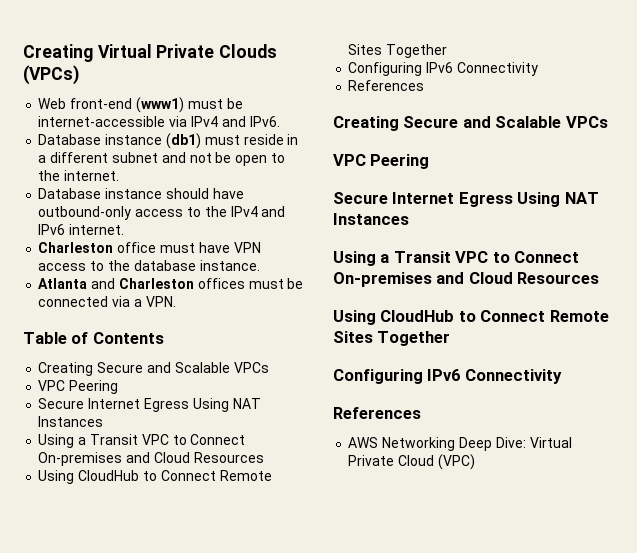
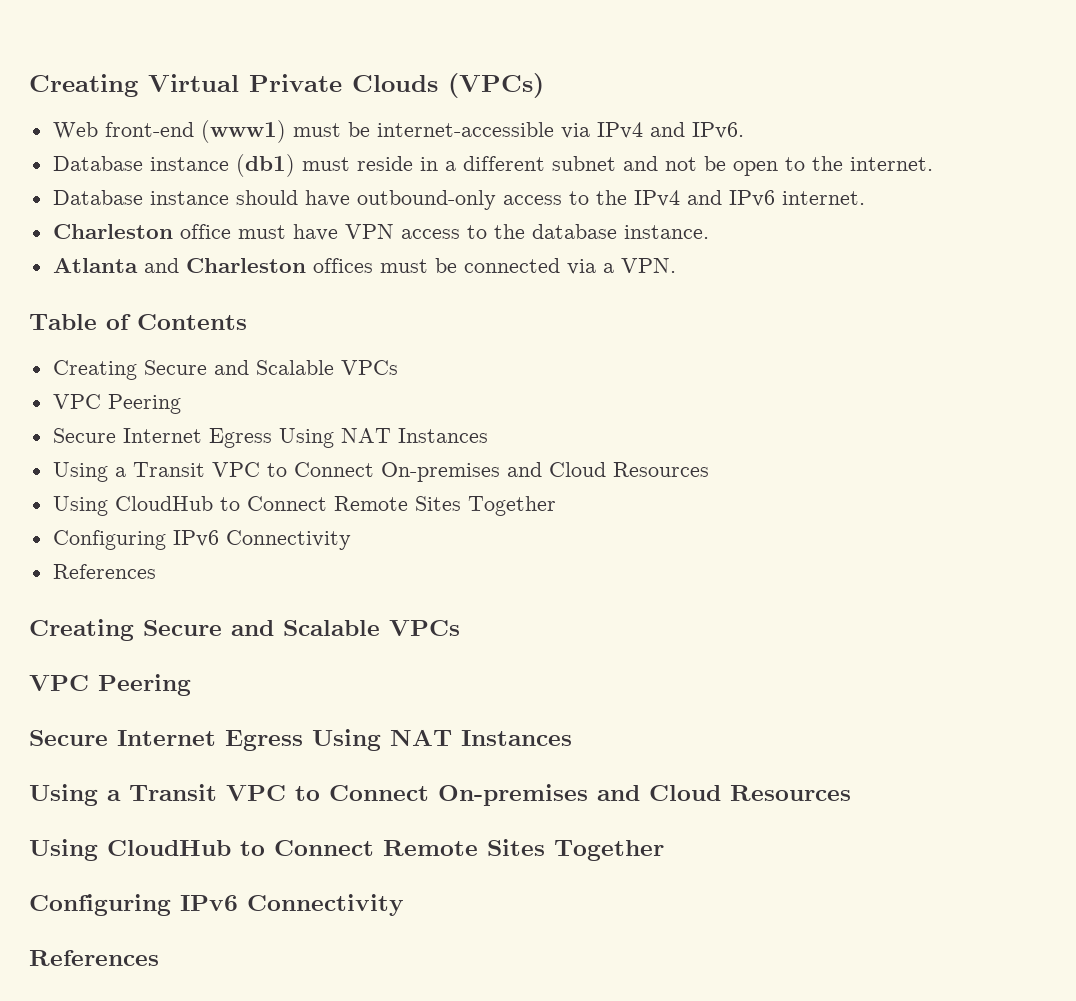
- AWS Networking Deep Dive: Virtual Private Cloud (VPC)

